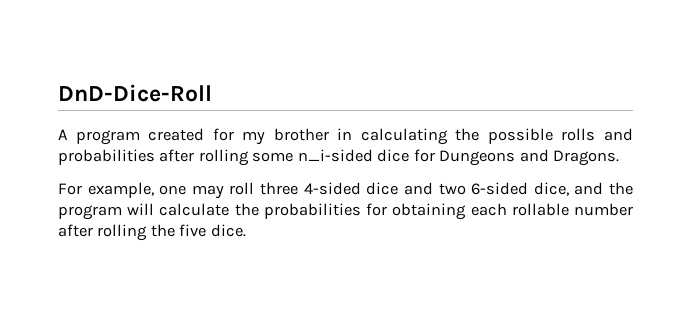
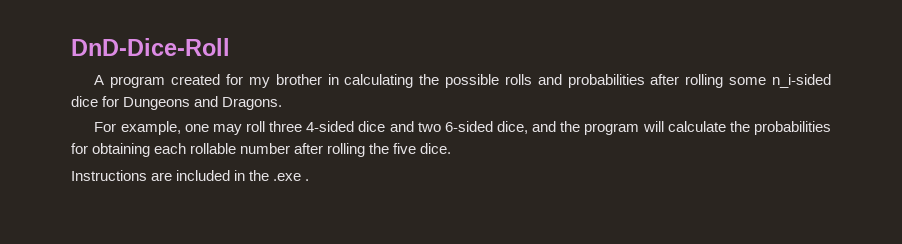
+ Instructions are included in the .exe .

